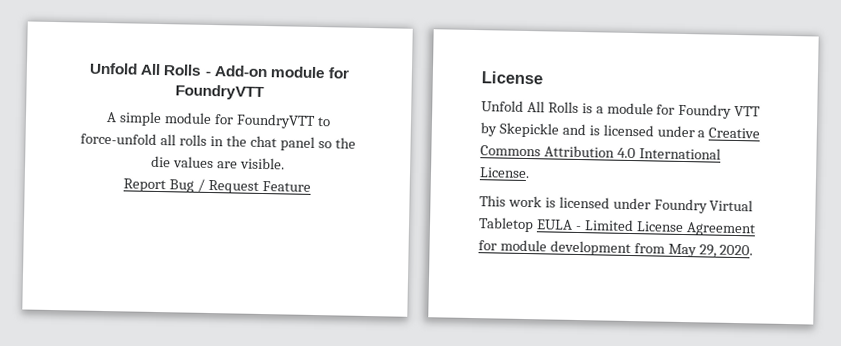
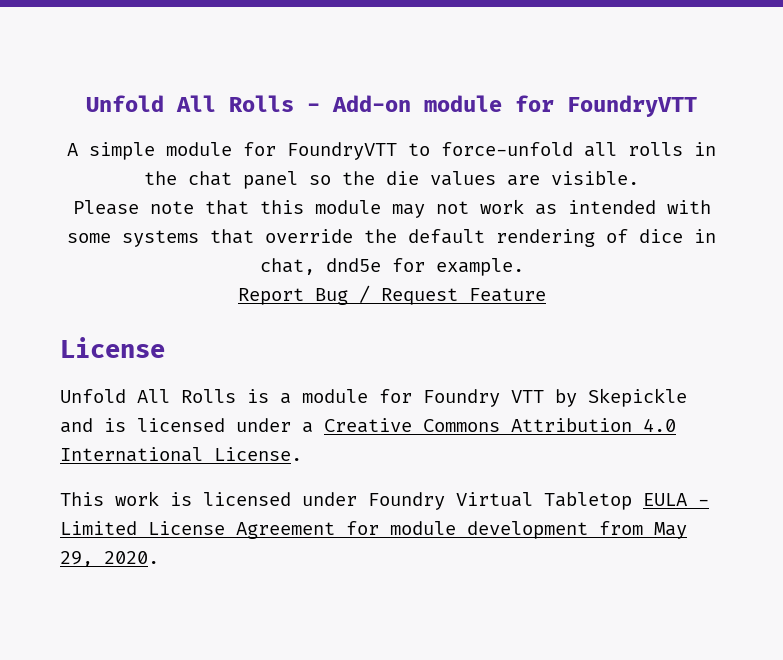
+ Please note that this module may not work as intended with some systems that override the default rendering of dice in chat, dnd5e for example.

